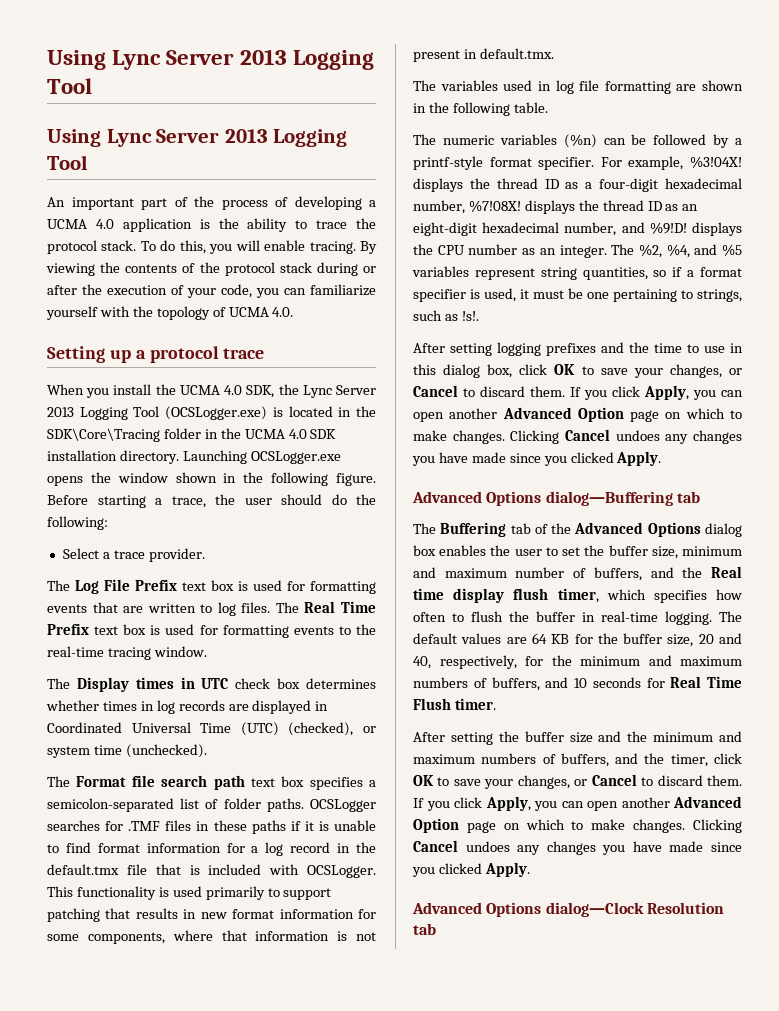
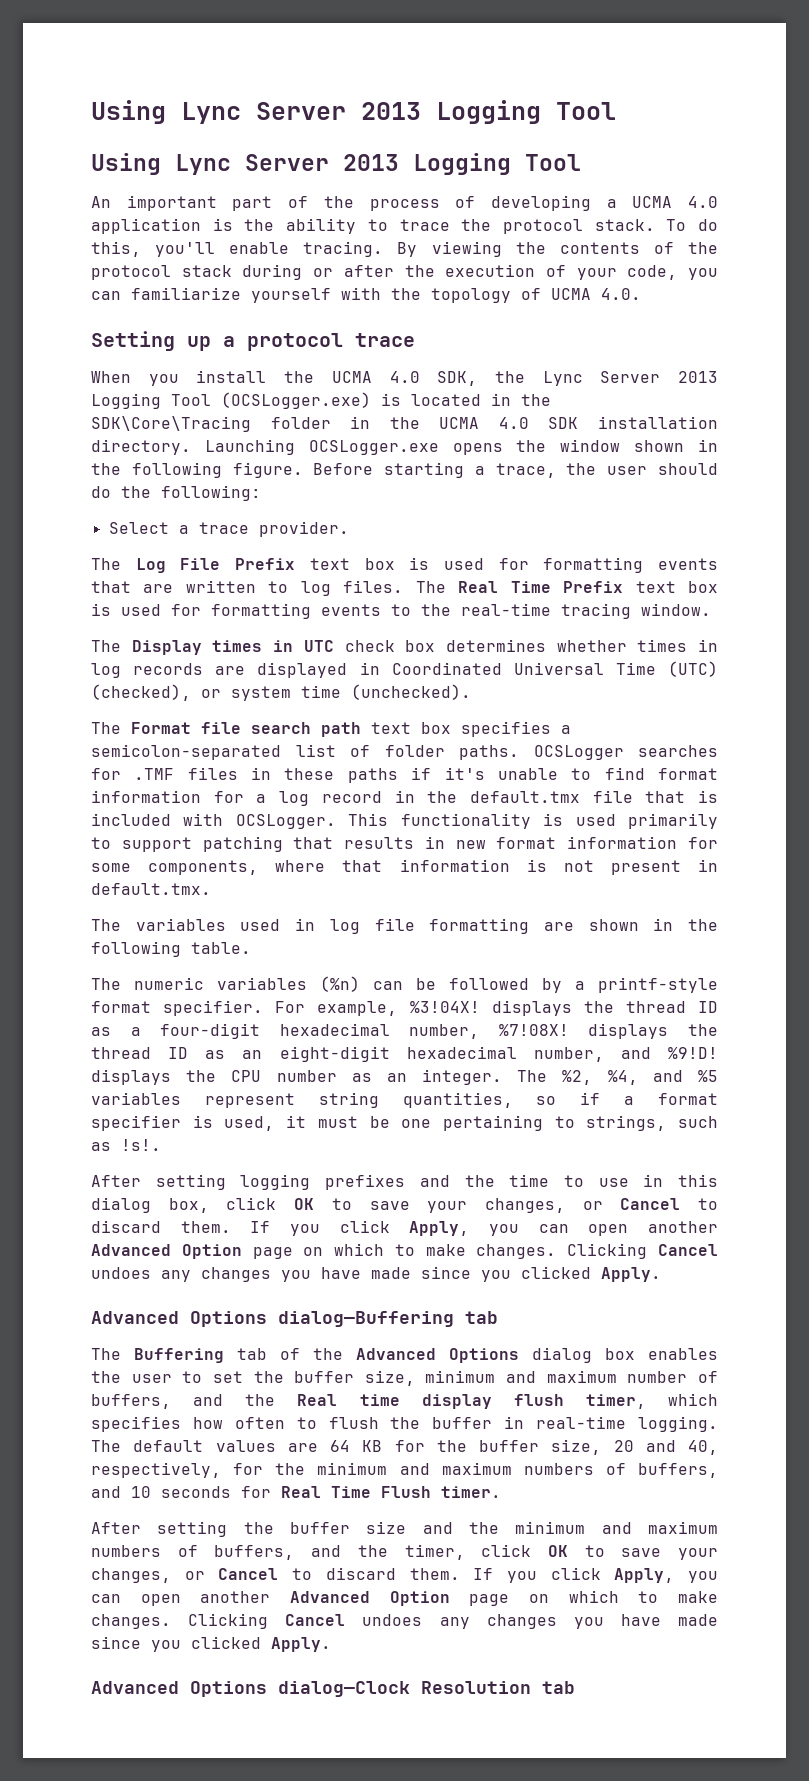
- To do this, you will enable tracing.
+ To do this, you'll enable tracing.
- OCSLogger searches for .TMF files in these paths if it is unable to find format information for a log record in the default.tmx file that is included with OCSLogger.
+ OCSLogger searches for .TMF files in these paths if it's unable to find format information for a log record in the default.tmx file that is included with OCSLogger.

